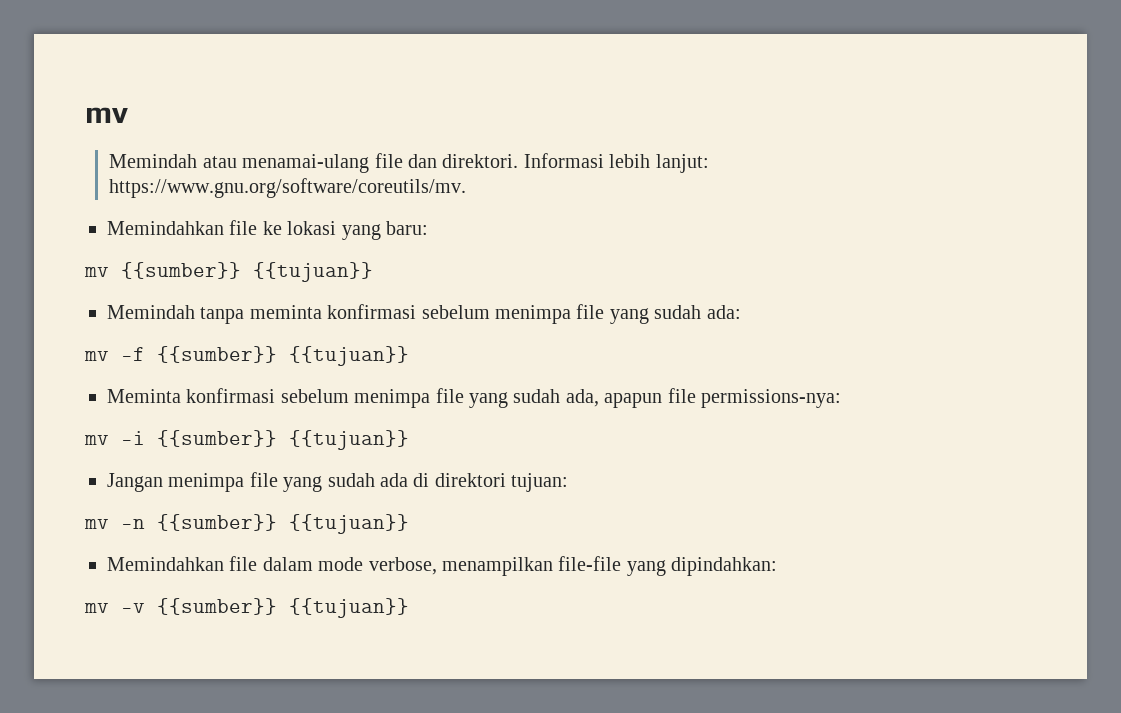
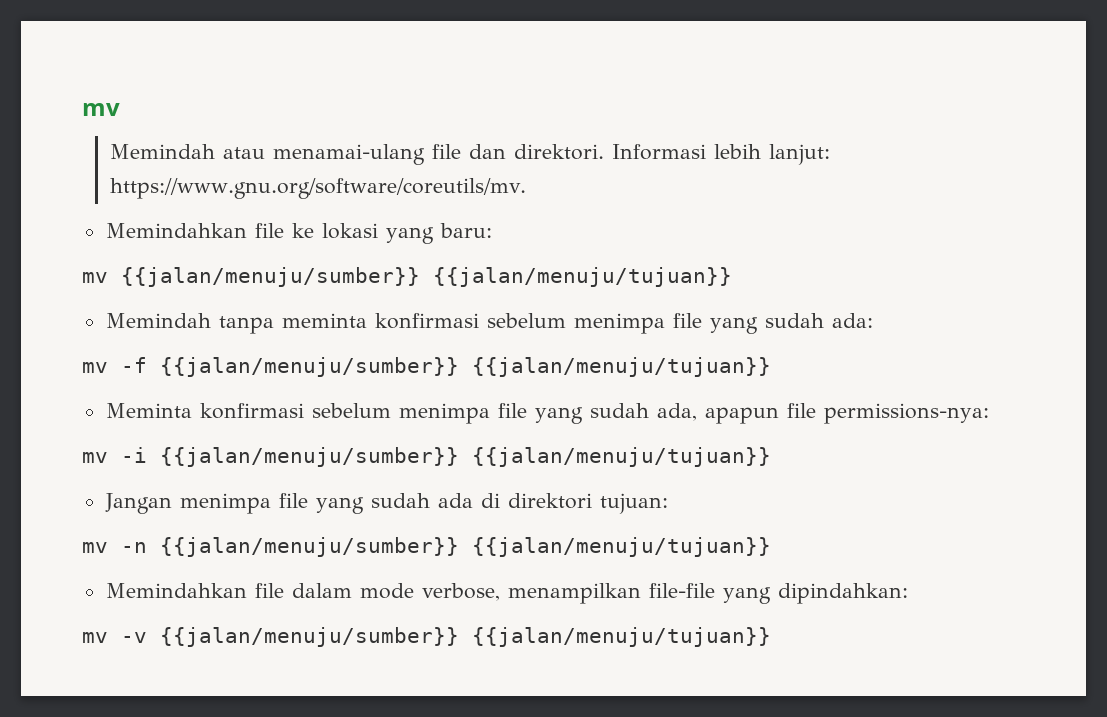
- mv {{sumber}} {{tujuan}}
+ mv {{jalan/menuju/sumber}} {{jalan/menuju/tujuan}}
- mv -f {{sumber}} {{tujuan}}
+ mv -f {{jalan/menuju/sumber}} {{jalan/menuju/tujuan}}
- mv -i {{sumber}} {{tujuan}}
+ mv -i {{jalan/menuju/sumber}} {{jalan/menuju/tujuan}}
- mv -n {{sumber}} {{tujuan}}
+ mv -n {{jalan/menuju/sumber}} {{jalan/menuju/tujuan}}
- mv -v {{sumber}} {{tujuan}}
+ mv -v {{jalan/menuju/sumber}} {{jalan/menuju/tujuan}}

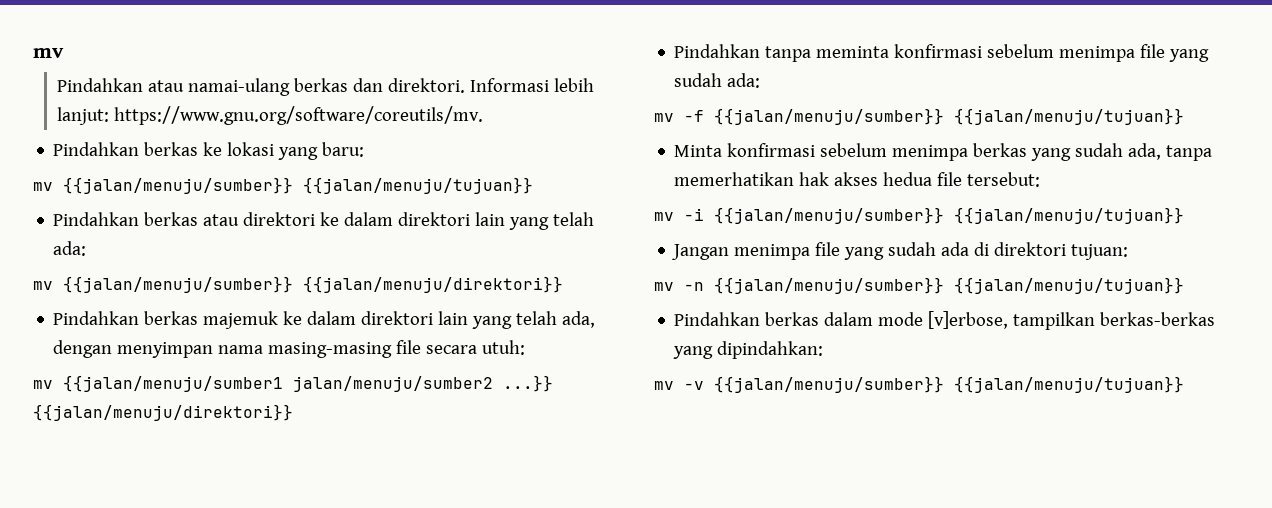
- Memindah atau menamai-ulang file dan direktori.
+ Pindahkan atau namai-ulang berkas dan direktori.
- Memindahkan file ke lokasi yang baru:
+ Pindahkan berkas ke lokasi yang baru:
- Memindah tanpa meminta konfirmasi sebelum menimpa file yang sudah ada:
+ Pindahkan berkas atau direktori ke dalam direktori lain yang telah ada:
+ mv {{jalan/menuju/sumber}} {{jalan/menuju/direktori}}
+ Pindahkan berkas majemuk ke dalam direktori lain yang telah ada, dengan menyimpan nama masing-masing file secara utuh:
+ mv {{jalan/menuju/sumber1 jalan/menuju/sumber2 ...}} {{jalan/menuju/direktori}}
+ Pindahkan tanpa meminta konfirmasi sebelum menimpa file yang sudah ada:
- Meminta konfirmasi sebelum menimpa file yang sudah ada, apapun file permissions-nya:
+ Minta konfirmasi sebelum menimpa berkas yang sudah ada, tanpa memerhatikan hak akses hedua file tersebut:
- Memindahkan file dalam mode verbose, menampilkan file-file yang dipindahkan:
+ Pindahkan berkas dalam mode [v]erbose, tampilkan berkas-berkas yang dipindahkan:

